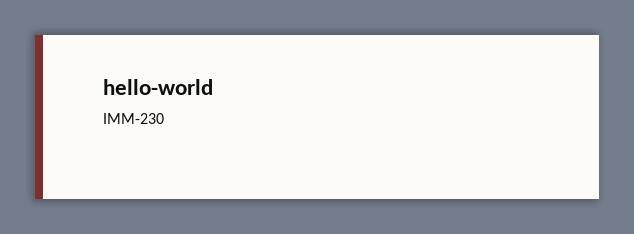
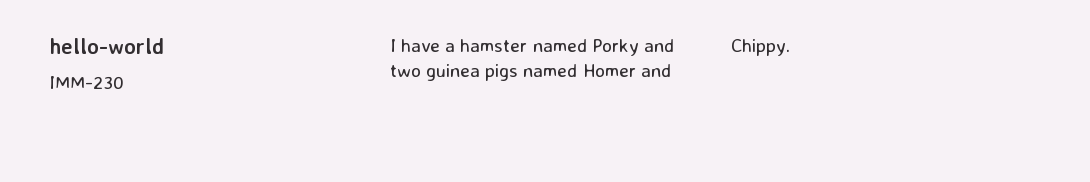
+ I have a hamster named Porky and two guinea pigs named Homer and Chippy.

